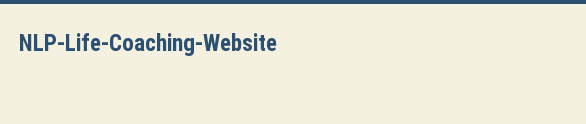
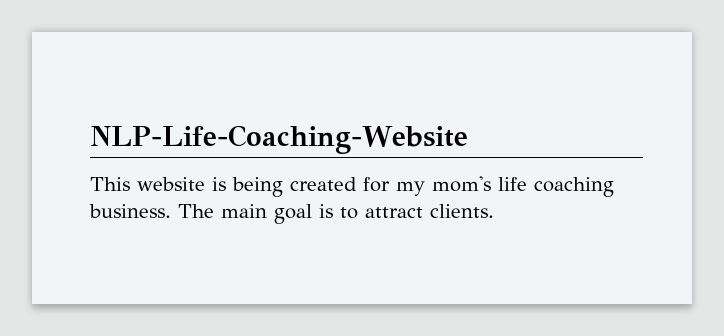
+ This website is being created for my mom's life coaching business. The main goal is to attract clients.

